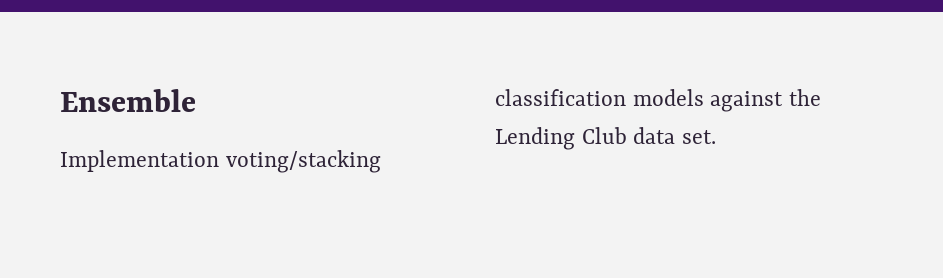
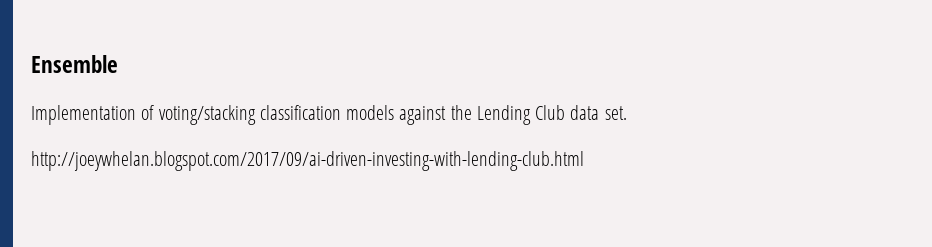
- Implementation voting/stacking classification models against the Lending Club data set.
+ Implementation of voting/stacking classification models against the Lending Club data set.
+ http://joeywhelan.blogspot.com/2017/09/ai-driven-investing-with-lending-club.html

